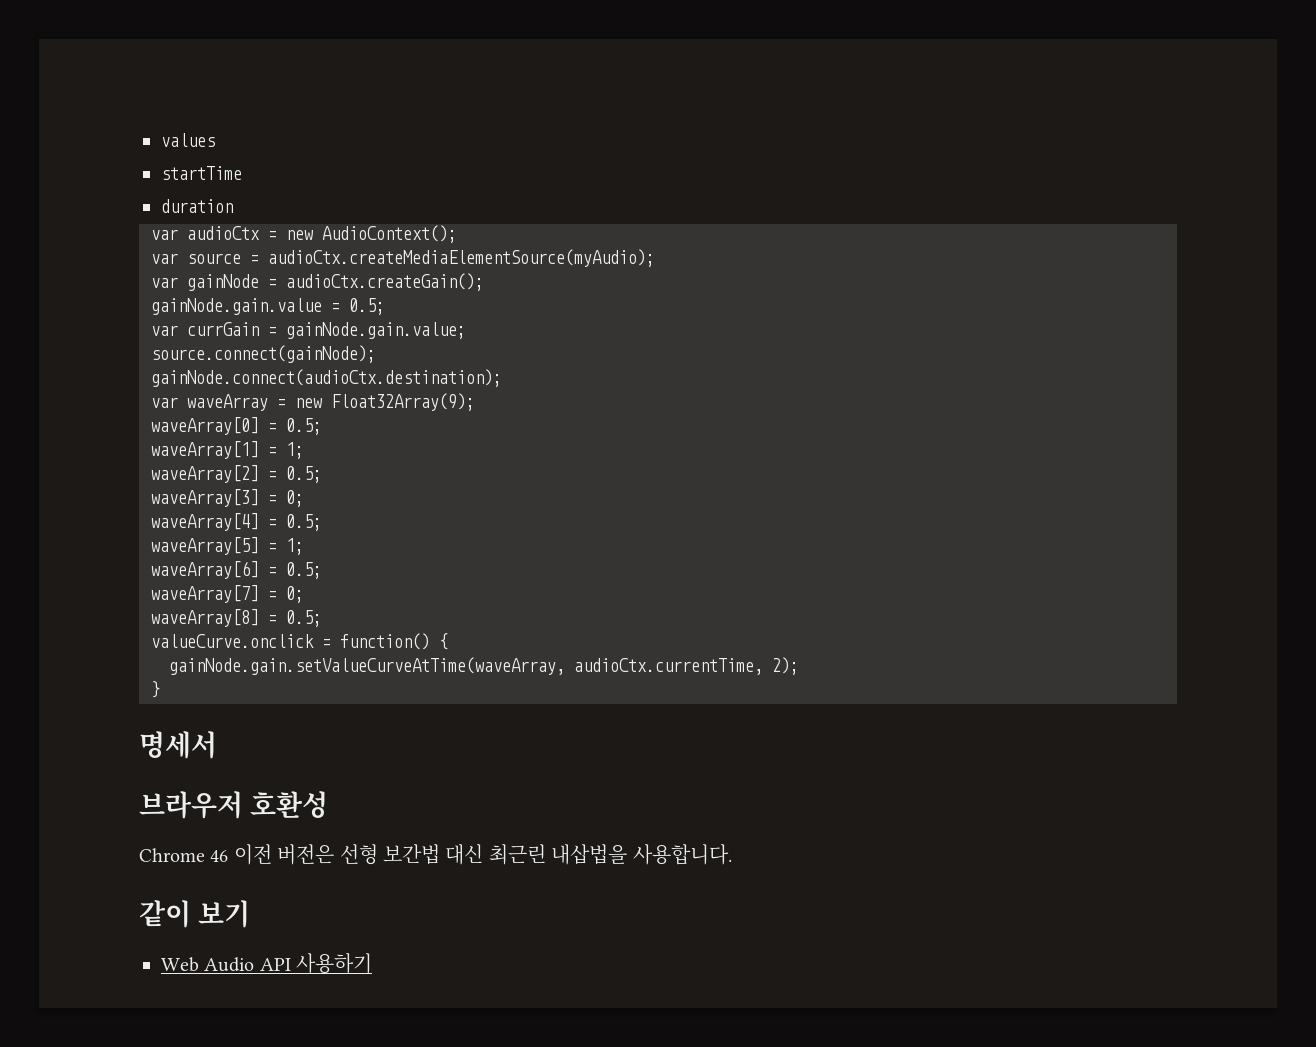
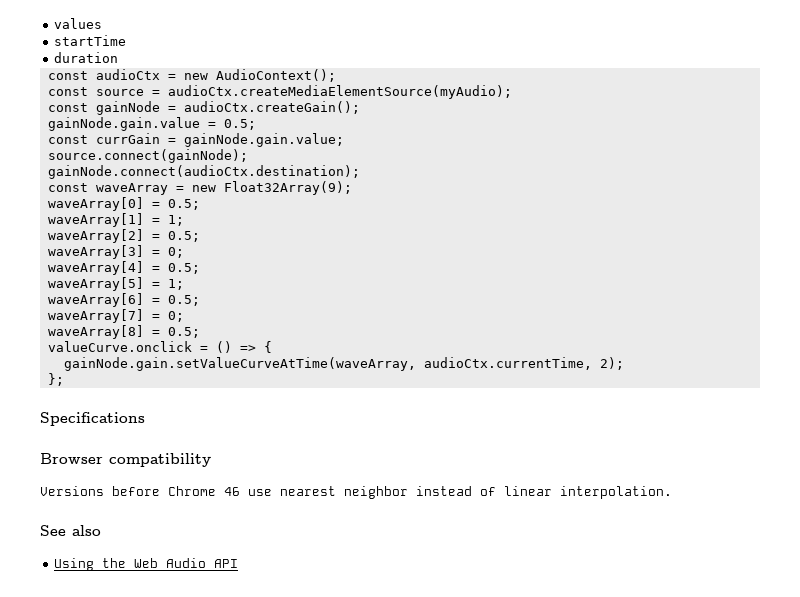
- var audioCtx = new AudioContext();
+ const audioCtx = new AudioContext();
- var source = audioCtx.createMediaElementSource(myAudio);
+ const source = audioCtx.createMediaElementSource(myAudio);
- var gainNode = audioCtx.createGain();
+ const gainNode = audioCtx.createGain();
- var currGain = gainNode.gain.value;
+ const currGain = gainNode.gain.value;
- var waveArray = new Float32Array(9);
+ const waveArray = new Float32Array(9);
- valueCurve.onclick = function() {
+ valueCurve.onclick = () => {
- }
- 명세서
- 브라우저 호환성
- Chrome 46 이전 버전은 선형 보간법 대신 최근린 내삽법을 사용합니다.
- 같이 보기
- Web Audio API 사용하기
+ };
+ Specifications
+ Browser compatibility
+ Versions before Chrome 46 use nearest neighbor instead of linear interpolation.
+ See also
+ Using the Web Audio API

